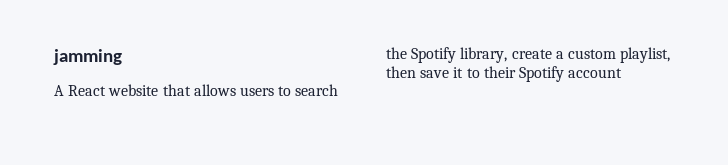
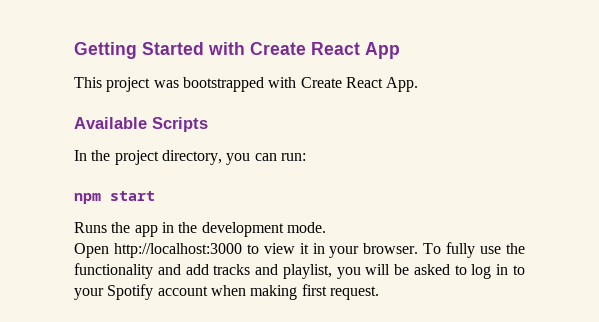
- jamming
- A React website that allows users to search the Spotify library, create a custom playlist, then save it to their Spotify account
+ Getting Started with Create React App
+ This project was bootstrapped with Create React App.
+ Available Scripts
+ In the project directory, you can run:
+ npm start
+ Runs the app in the development mode.
+ Open http://localhost:3000 to view it in your browser. To fully use the functionality and add tracks and playlist, you will be asked to log in to your Spotify account when making first request.

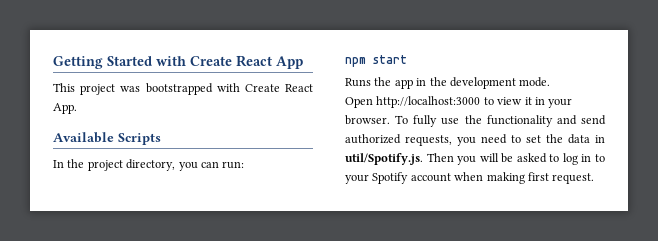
- To fully use the functionality and add tracks and playlist, you will be asked to log in to your Spotify account when making first request.
+ To fully use the functionality and send authorized requests, you need to set the data in util/Spotify.js. Then you will be asked to log in to your Spotify account when making first request.

